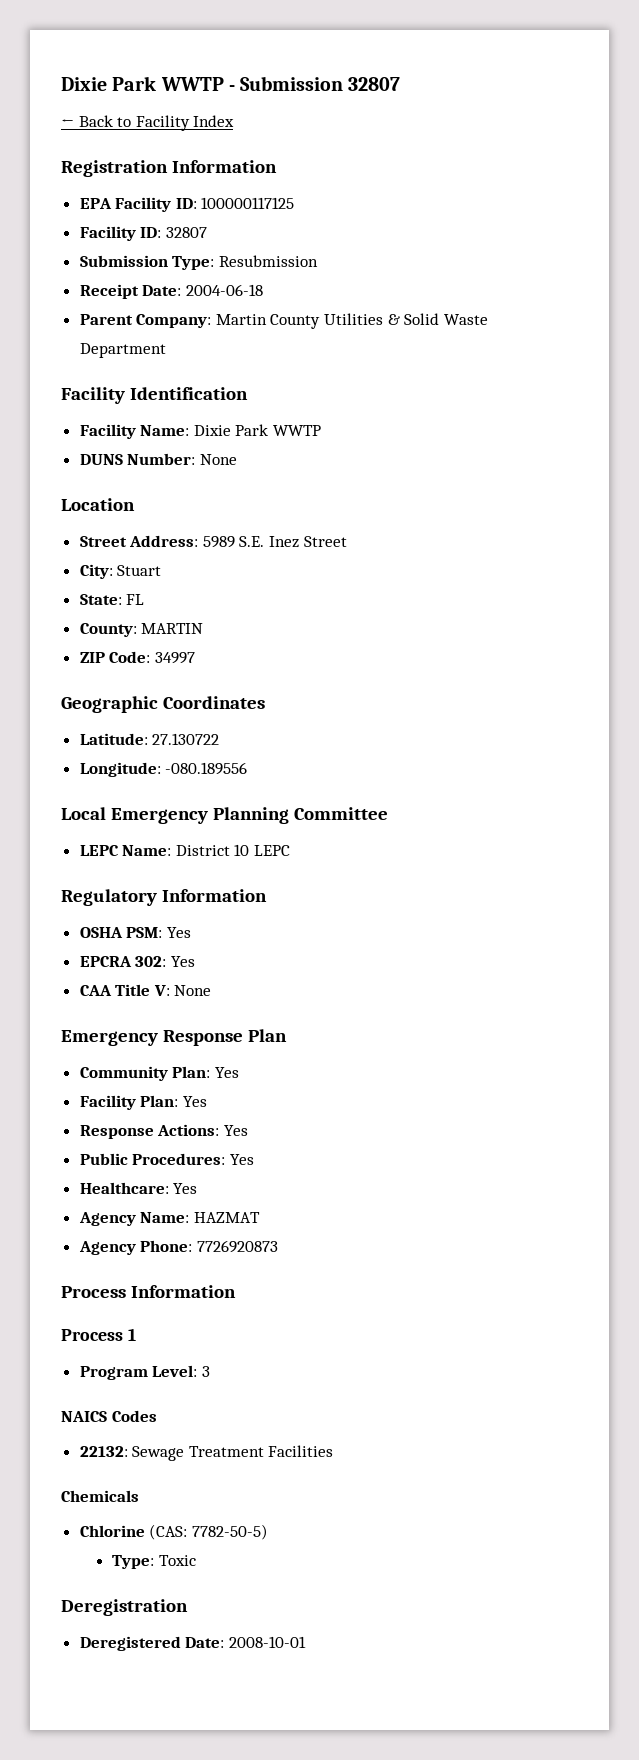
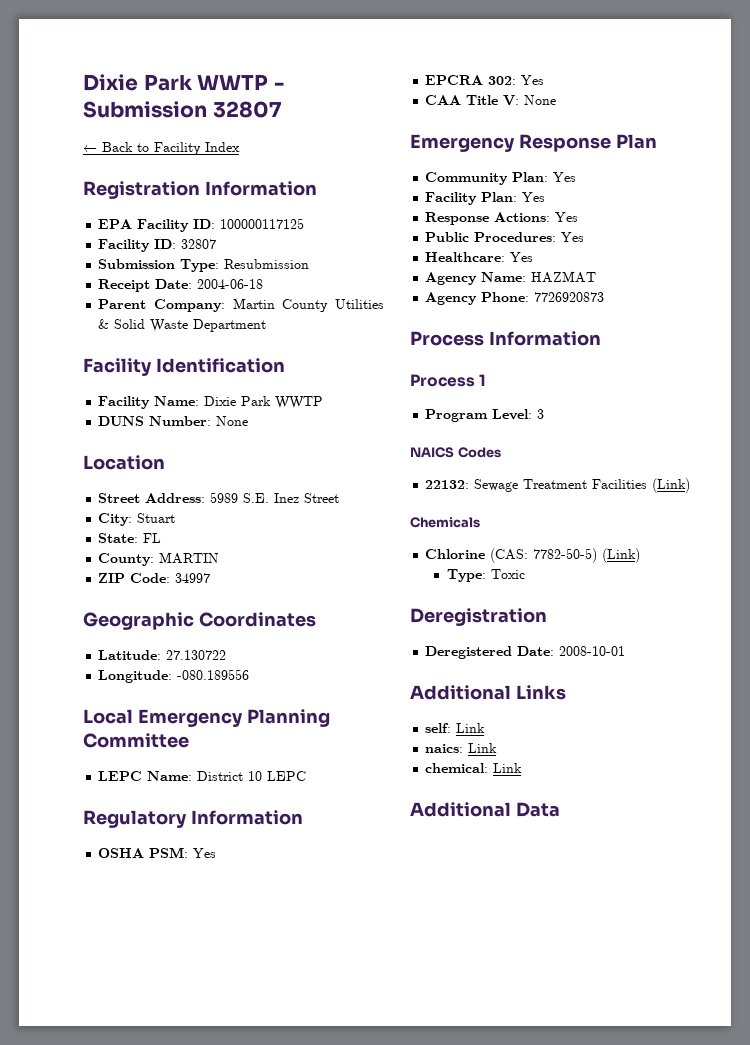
- 22132: Sewage Treatment Facilities
+ 22132: Sewage Treatment Facilities (Link)
- Chlorine (CAS: 7782-50-5)
+ Chlorine (CAS: 7782-50-5) (Link)
+ Additional Links
+ self: Link
+ naics: Link
+ chemical: Link
+ Additional Data

